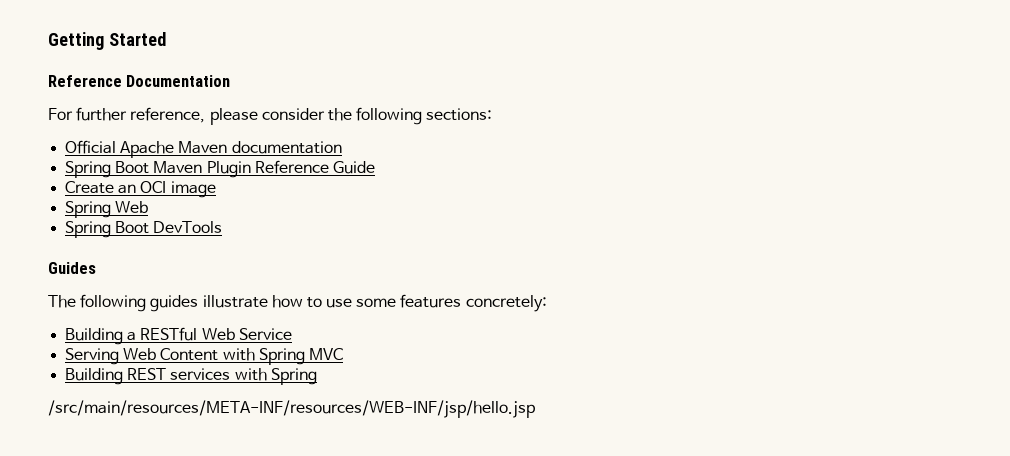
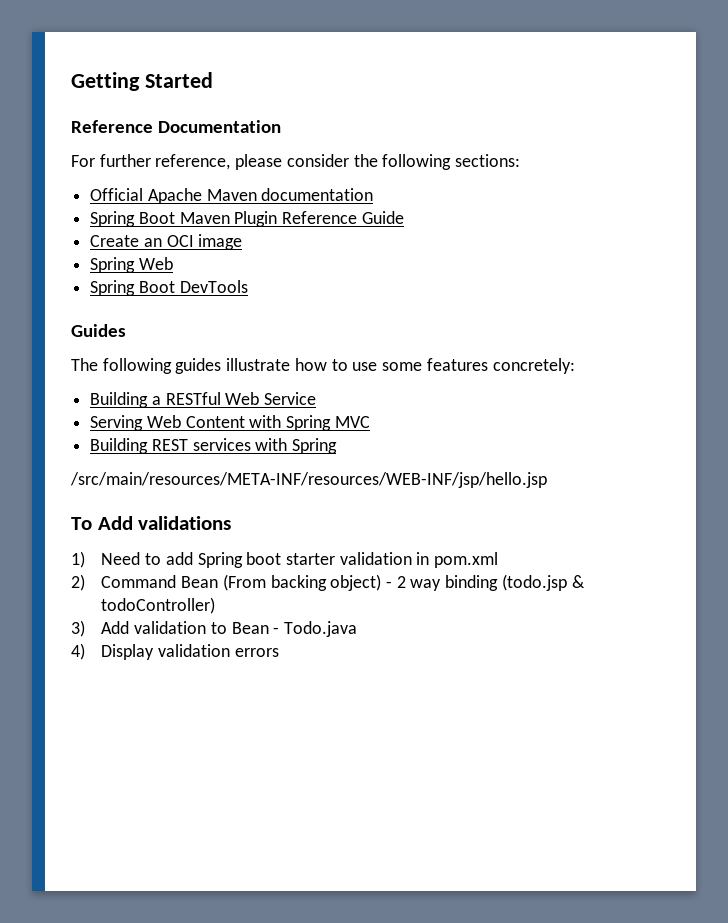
+ To Add validations
+ 1) Need to add Spring boot starter validation in pom.xml
+ 2) Command Bean (From backing object) - 2 way binding (todo.jsp & todoController)
+ 3) Add validation to Bean - Todo.java
+ 4) Display validation errors

